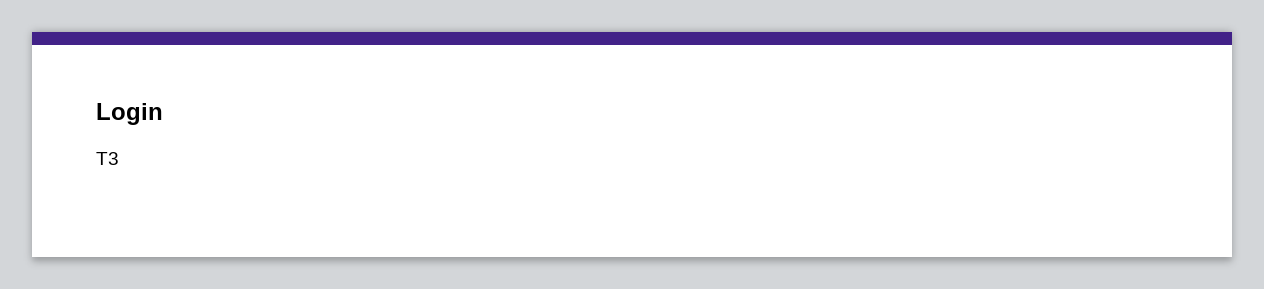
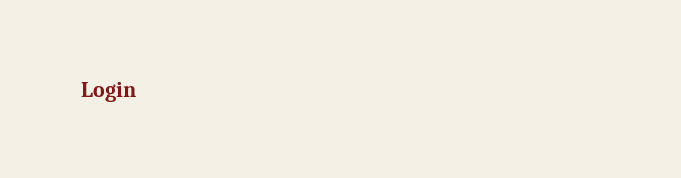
- T3

